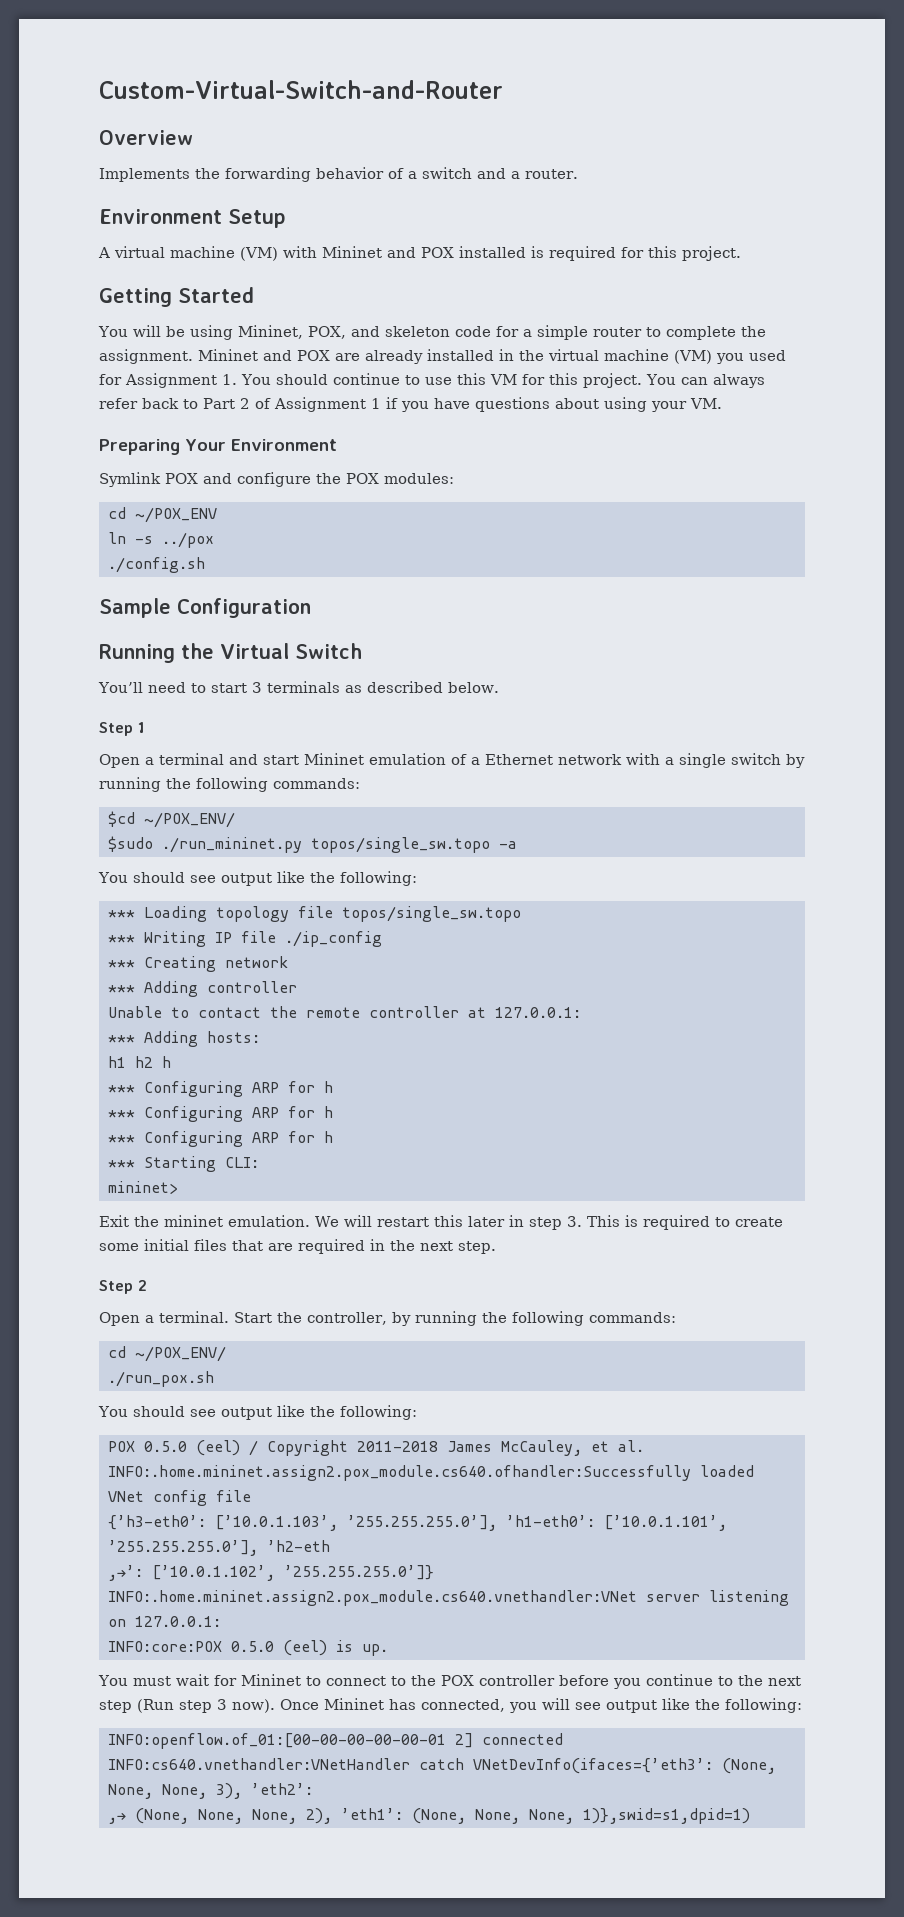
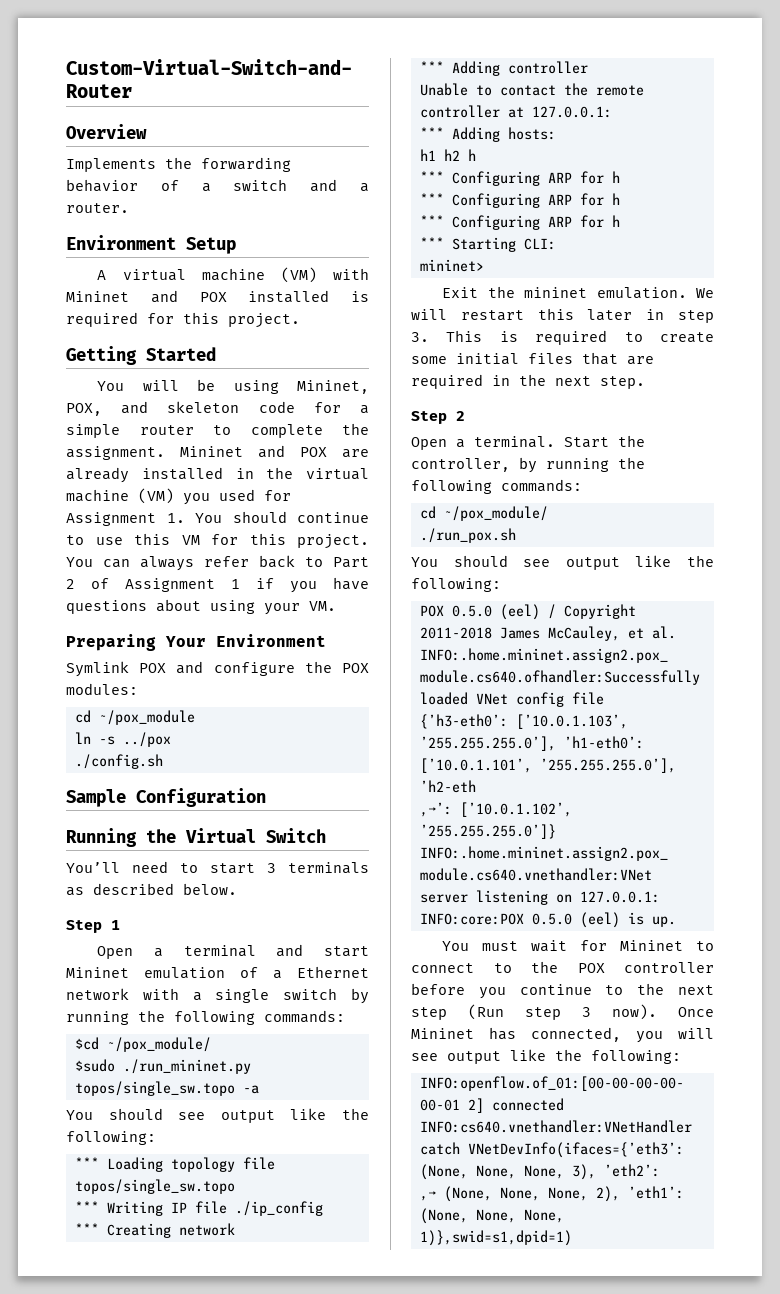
- cd ~/POX_ENV
+ cd ~/pox_module
- $cd ~/POX_ENV/
+ $cd ~/pox_module/
- cd ~/POX_ENV/
+ cd ~/pox_module/

